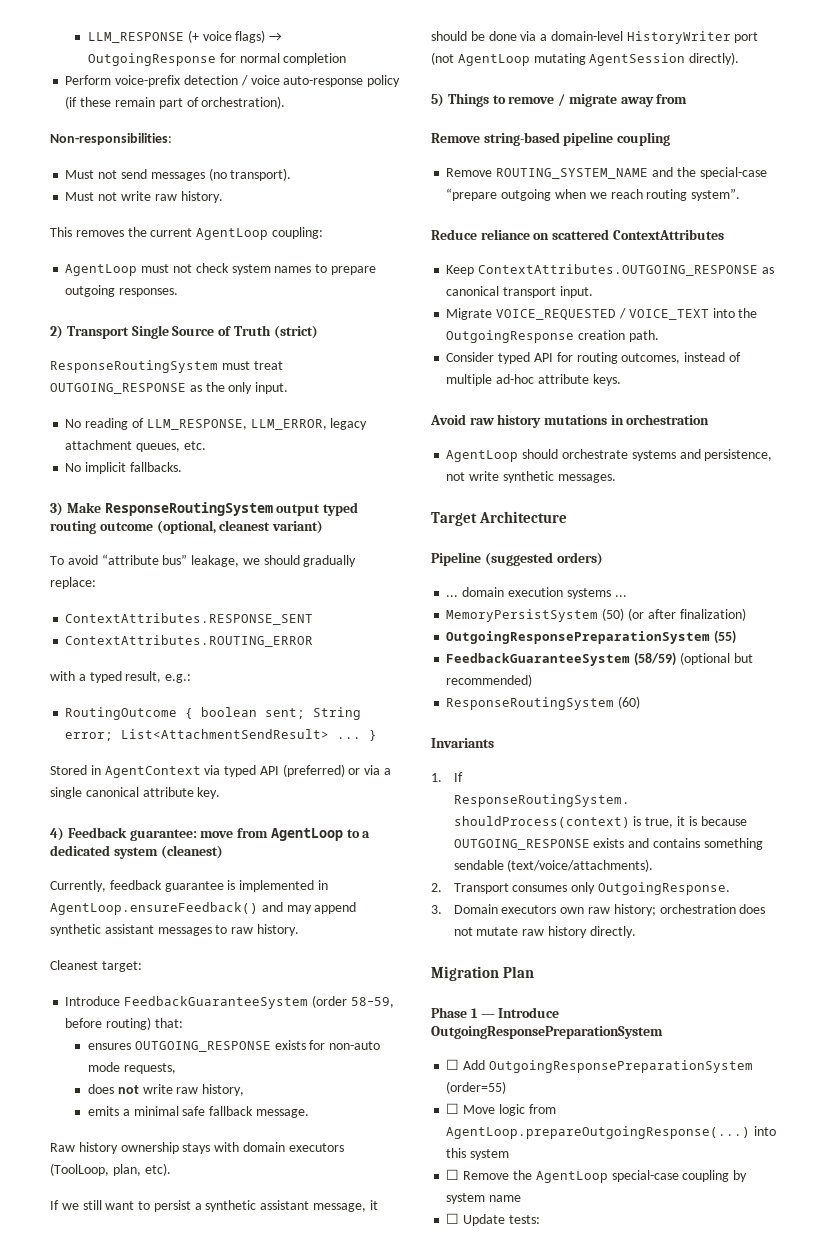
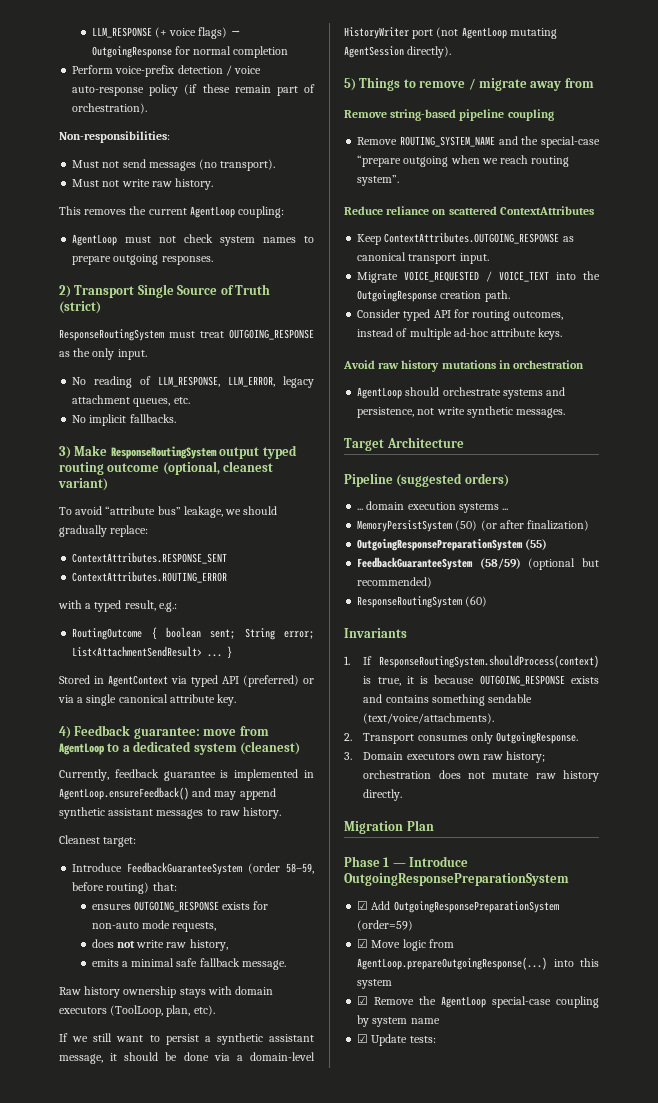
- ☐ Add OutgoingResponsePreparationSystem (order=55)
- ☐ Move logic from AgentLoop.prepareOutgoingResponse(...) into this system
+ ☑ Add OutgoingResponsePreparationSystem (order=59)
+ ☑ Move logic from AgentLoop.prepareOutgoingResponse(...) into this system
- ☐ Remove the AgentLoop special-case coupling by system name
+ ☑ Remove the AgentLoop special-case coupling by system name
- ☐ Update tests:
+ ☑ Update tests:

